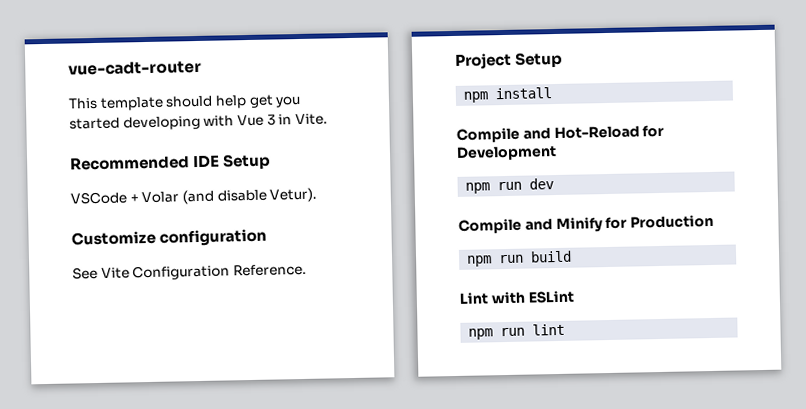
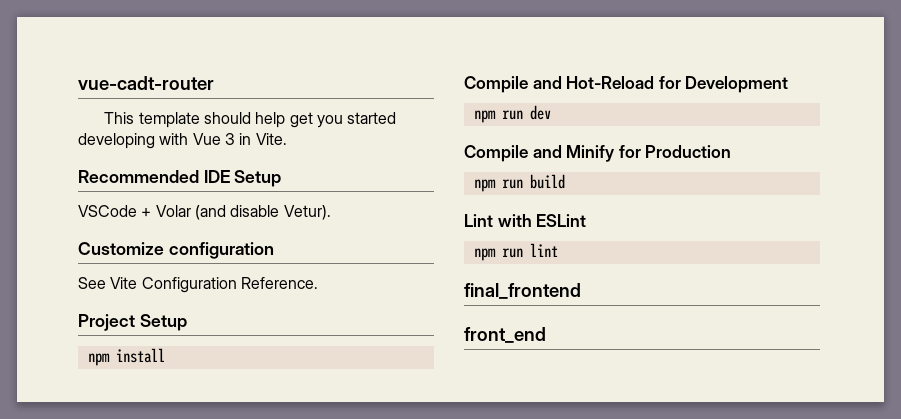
+ final_frontend
+ front_end

